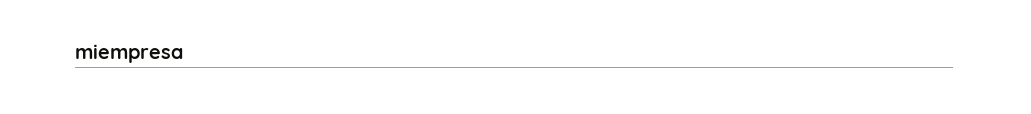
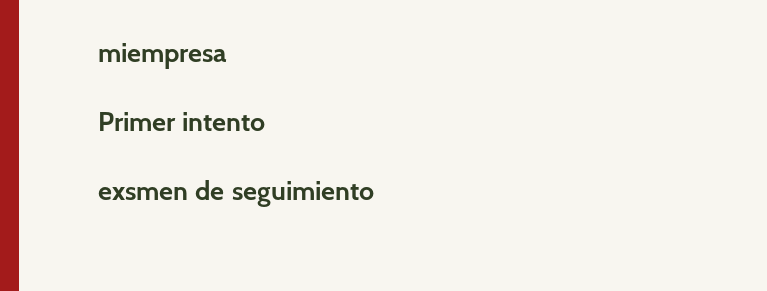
+ Primer intento
+ exsmen de seguimiento

